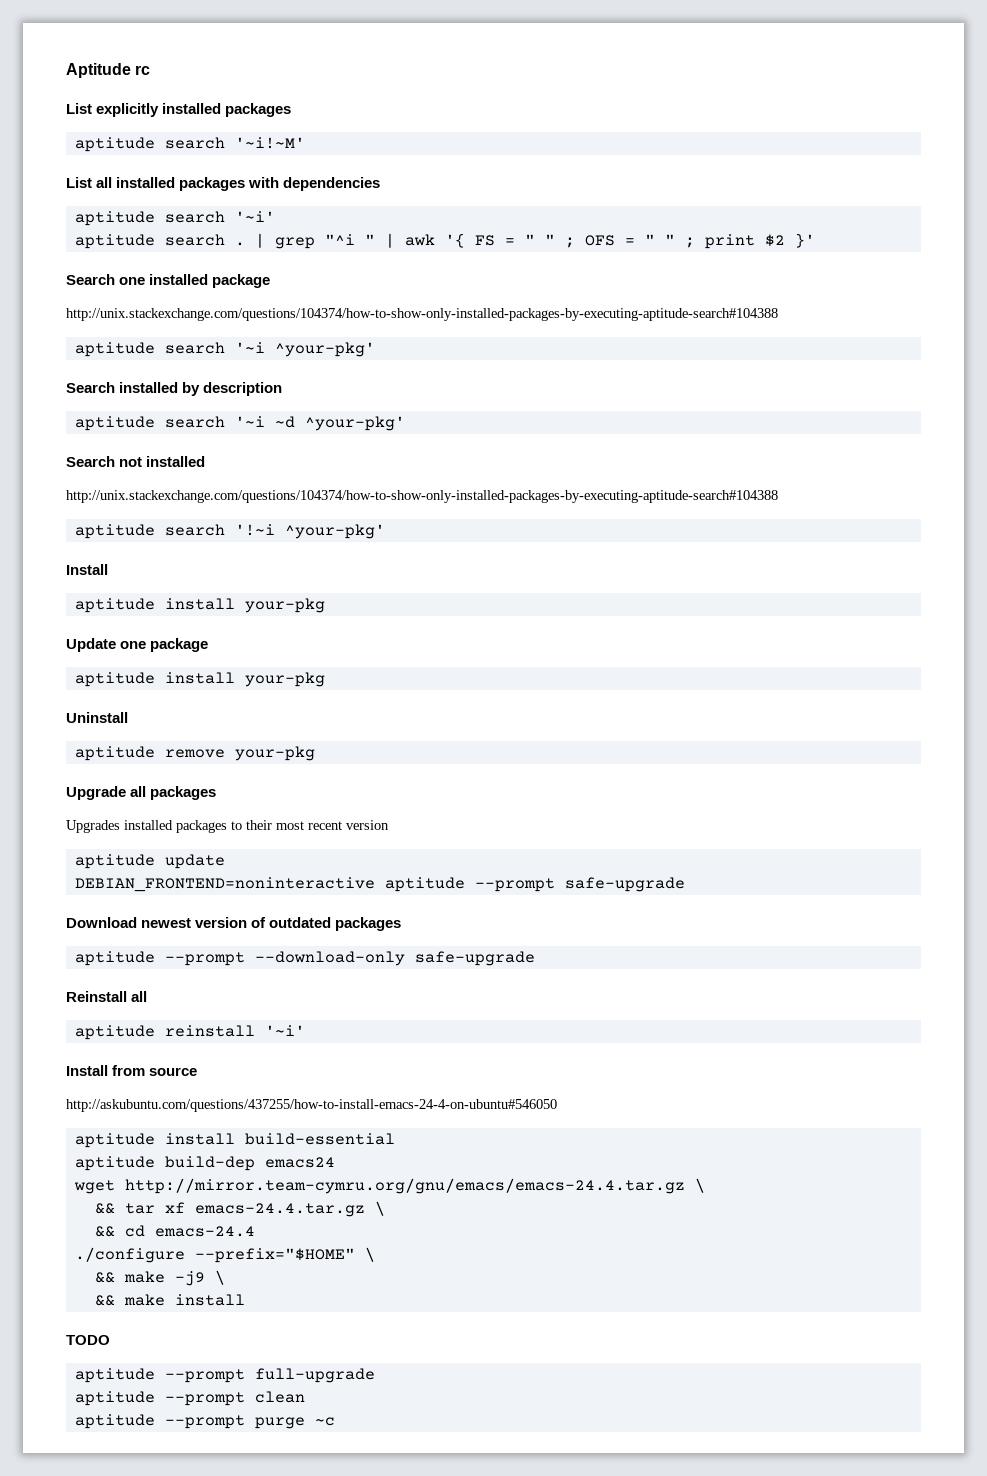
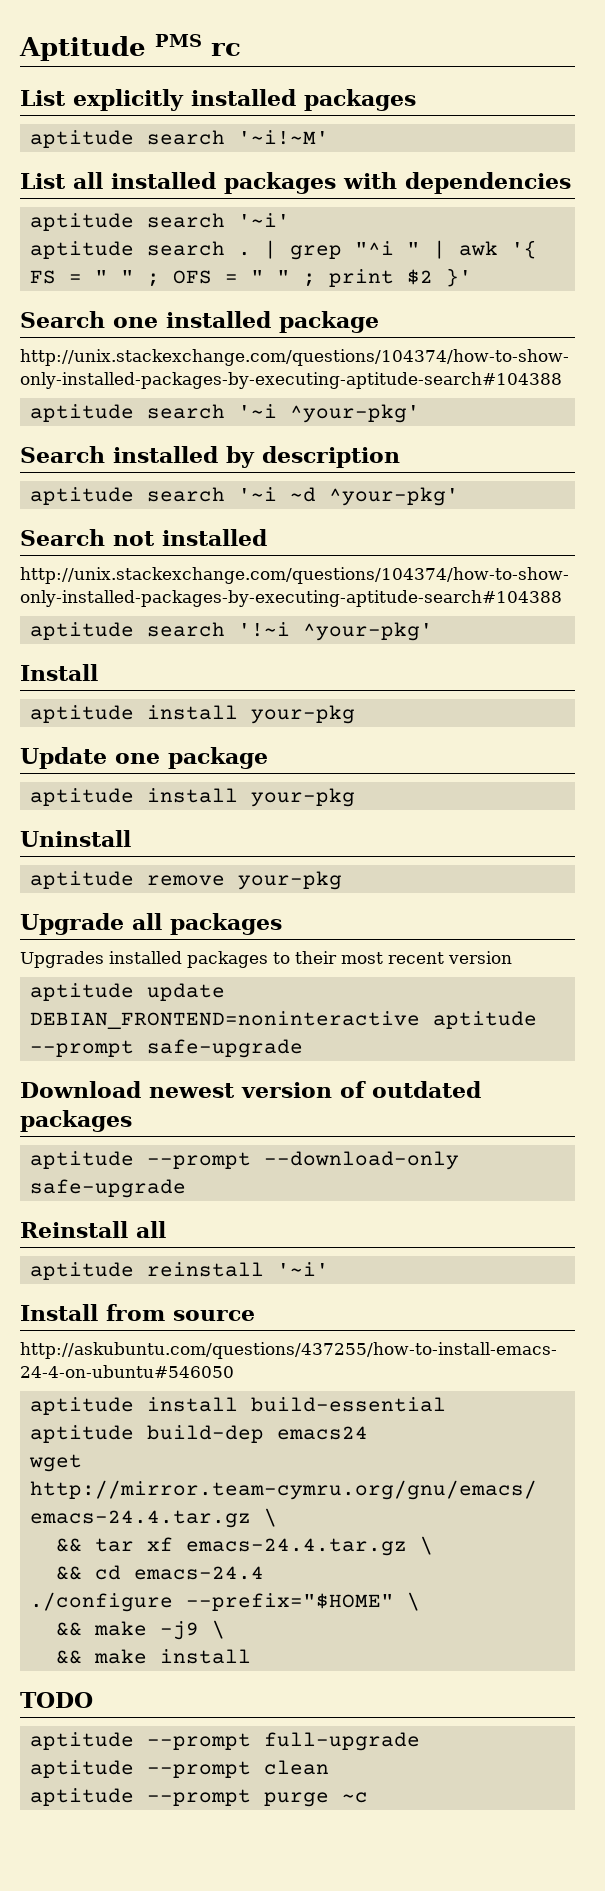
- Aptitude rc
+ Aptitude PMS rc

